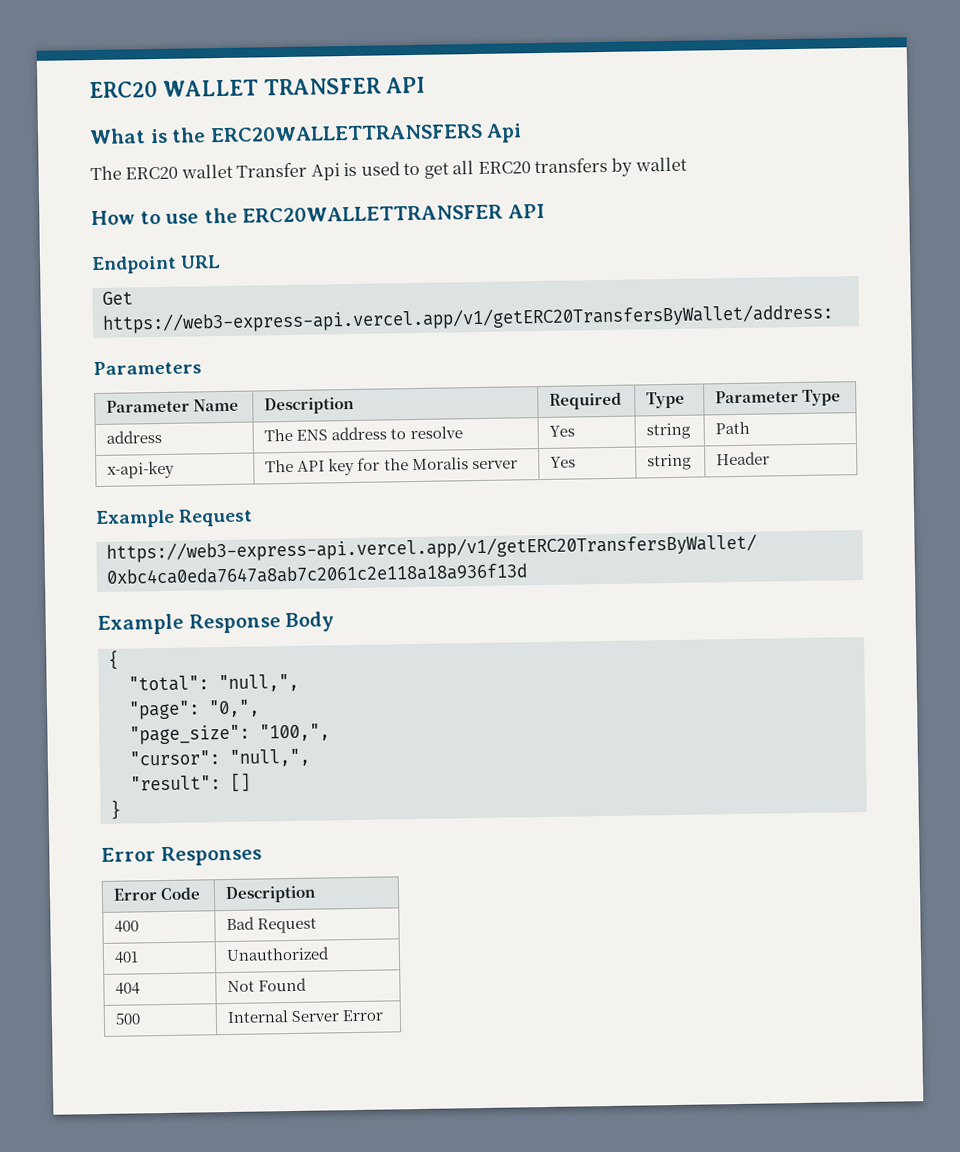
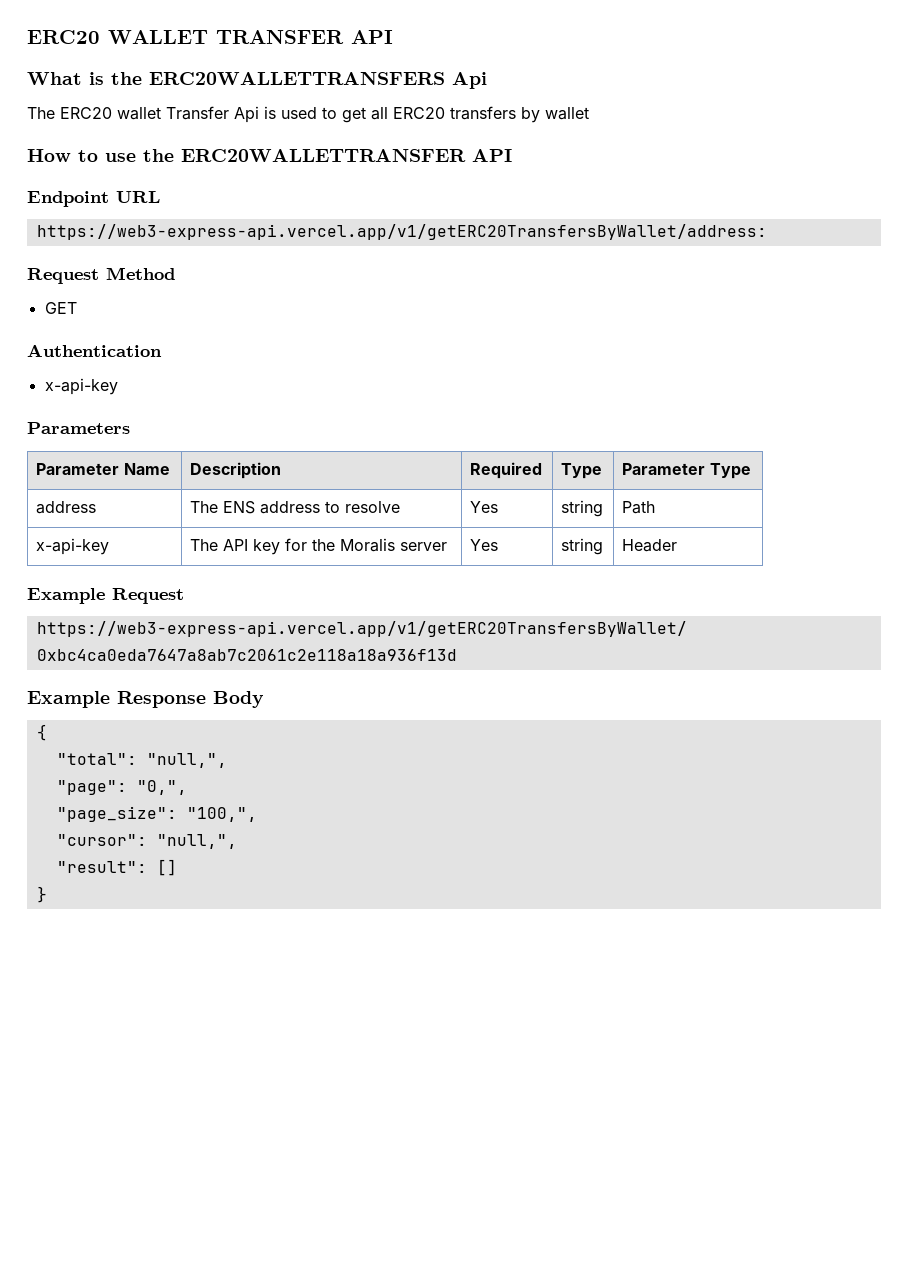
- Get https://web3-express-api.vercel.app/v1/getERC20TransfersByWallet/address:
+ https://web3-express-api.vercel.app/v1/getERC20TransfersByWallet/address:
+ Request Method
+ GET
+ Authentication
+ x-api-key
- Error Responses
- Error Code | Description
- 400 | Bad Request
- 401 | Unauthorized
- 404 | Not Found
- 500 | Internal Server Error

